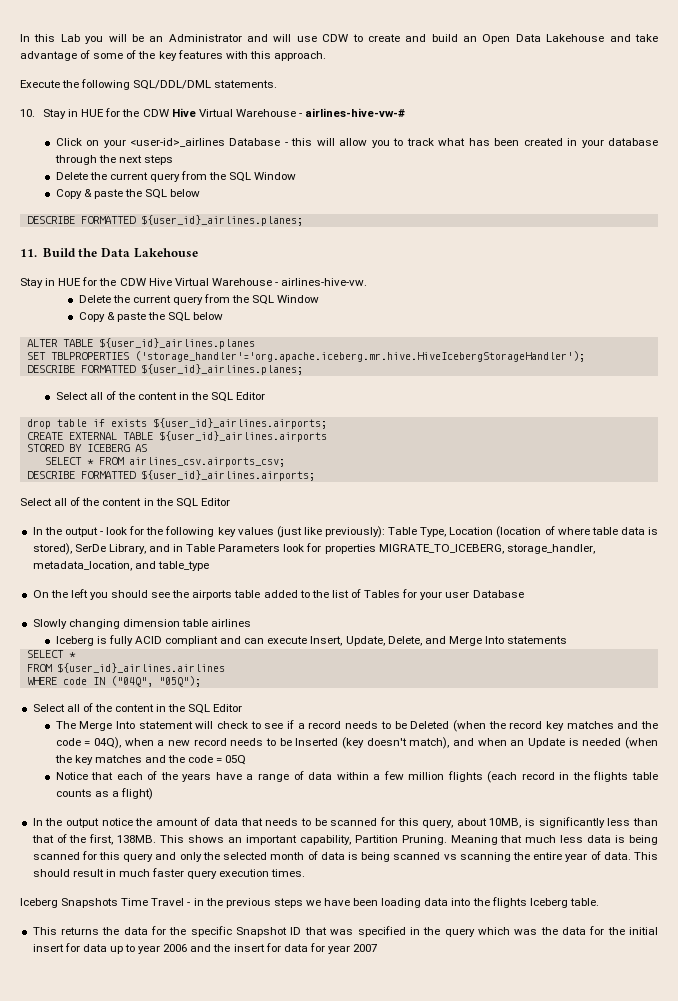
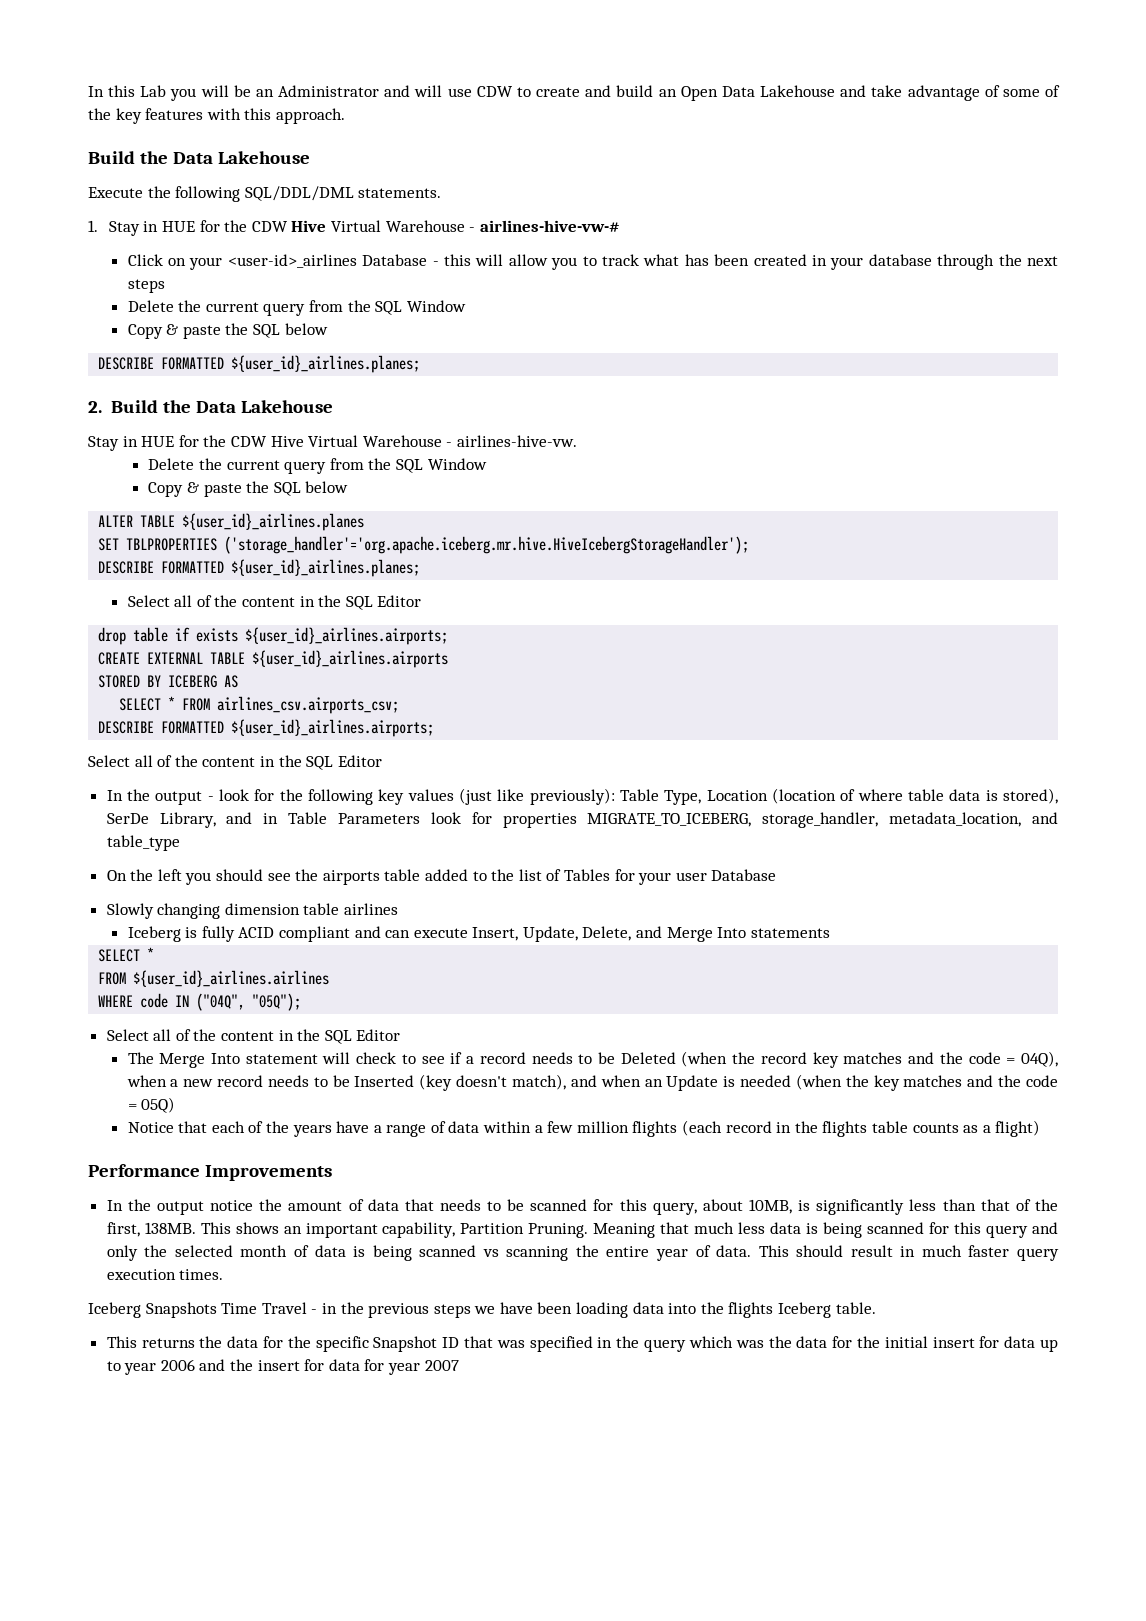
  In this Lab you will be an Administrator and will use CDW to create and build an Open Data Lakehouse and take advantage of some of the key features with this approach.
+ Build the Data Lakehouse
- 10. Stay in HUE for the CDW Hive Virtual Warehouse - airlines-hive-vw-#
+ 1. Stay in HUE for the CDW Hive Virtual Warehouse - airlines-hive-vw-#
- 11. Build the Data Lakehouse
+ 2. Build the Data Lakehouse
- The Merge Into statement will check to see if a record needs to be Deleted (when the record key matches and the code = 04Q), when a new record needs to be Inserted (key doesn't match), and when an Update is needed (when the key matches and the code = 05Q
+ The Merge Into statement will check to see if a record needs to be Deleted (when the record key matches and the code = 04Q), when a new record needs to be Inserted (key doesn't match), and when an Update is needed (when the key matches and the code = 05Q)
+ Performance Improvements

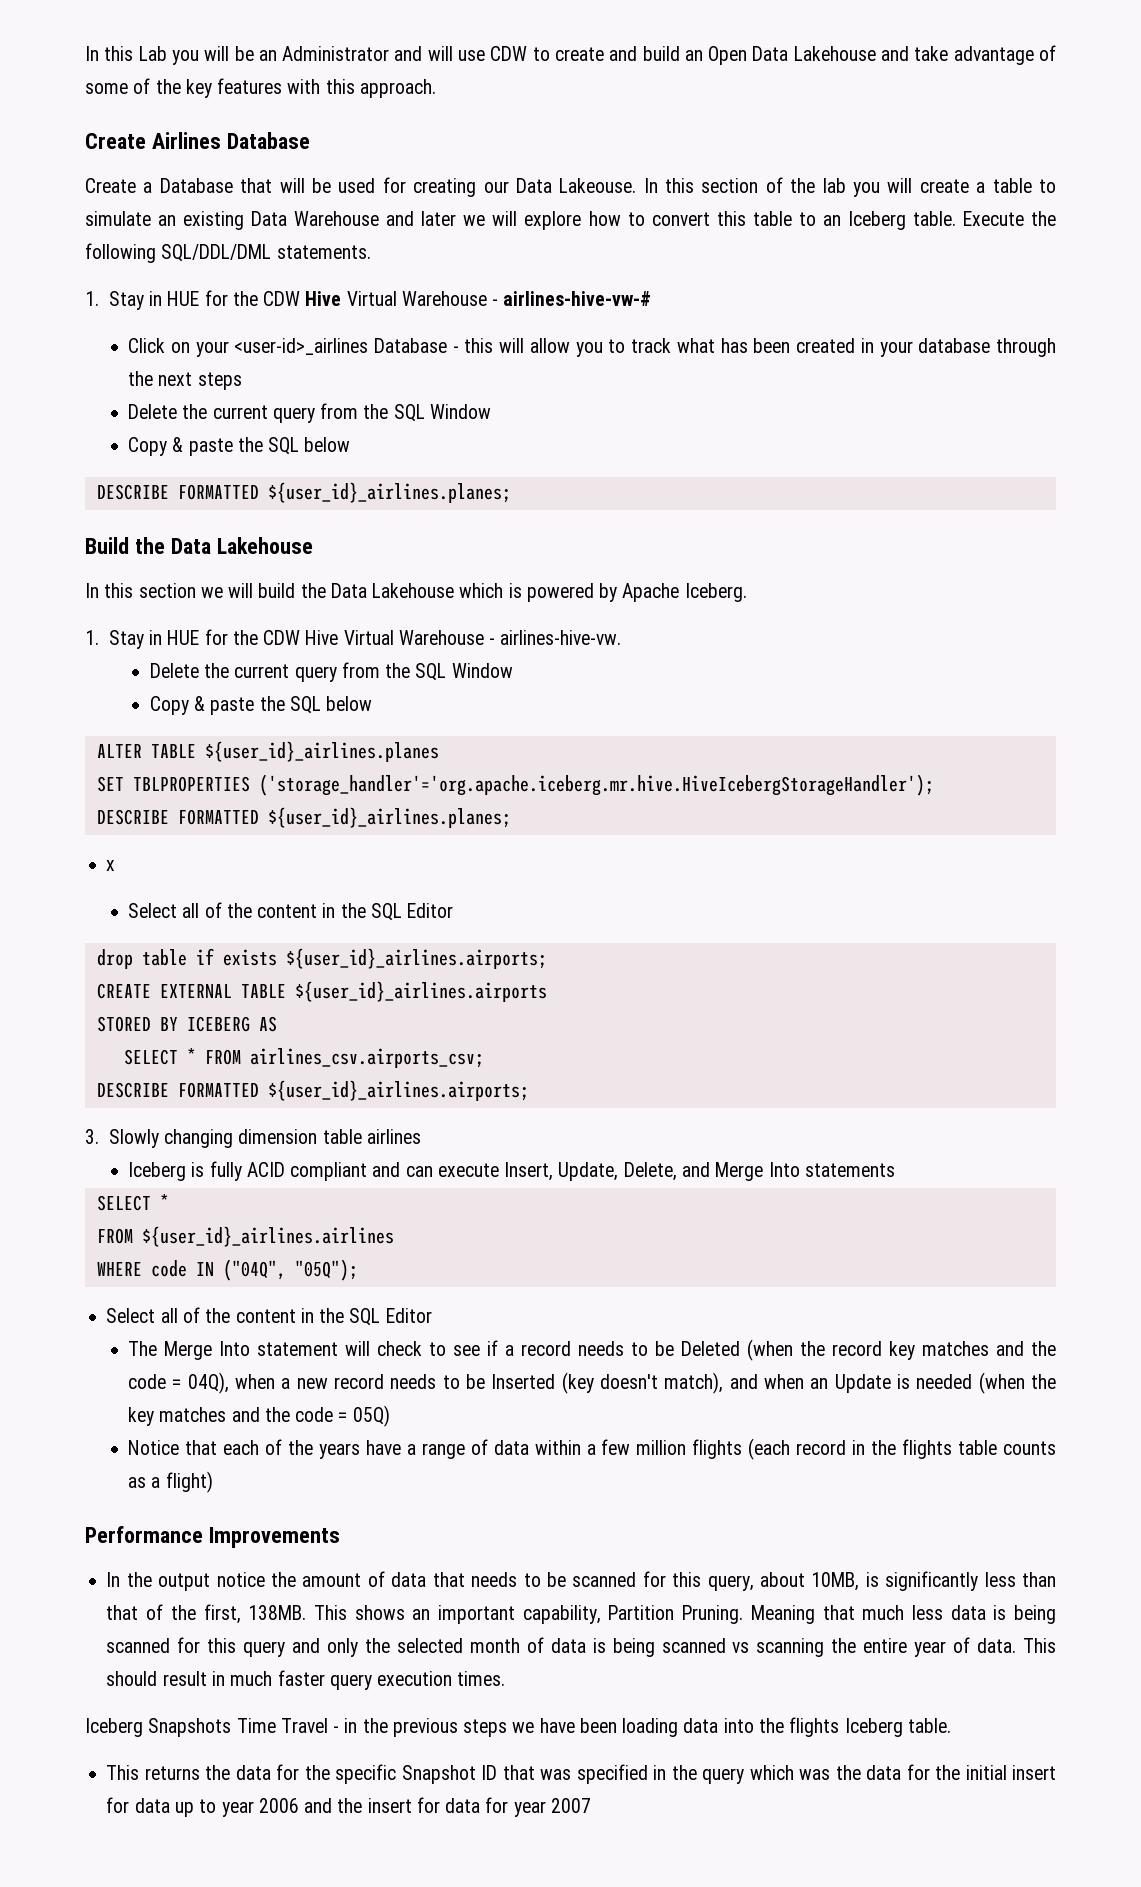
  In this Lab you will be an Administrator and will use CDW to create and build an Open Data Lakehouse and take advantage of some of the key features with this approach.
- Build the Data Lakehouse
- Execute the following SQL/DDL/DML statements.
+ Create Airlines Database
+ Create a Database that will be used for creating our Data Lakeouse. In this section of the lab you will create a table to simulate an existing Data Warehouse and later we will explore how to convert this table to an Iceberg table. Execute the following SQL/DDL/DML statements.
- 2. Build the Data Lakehouse
- Stay in HUE for the CDW Hive Virtual Warehouse - airlines-hive-vw.
+ Build the Data Lakehouse
+ In this section we will build the Data Lakehouse which is powered by Apache Iceberg.
+ 1. Stay in HUE for the CDW Hive Virtual Warehouse - airlines-hive-vw.
+ x
  DESCRIBE FORMATTED ${user_id}_airlines.airports;
- Select all of the content in the SQL Editor
- In the output - look for the following key values (just like previously): Table Type, Location (location of where table data is stored), SerDe Library, and in Table Parameters look for properties MIGRATE_TO_ICEBERG, storage_handler, metadata_location, and table_type
- On the left you should see the airports table added to the list of Tables for your user Database
- Slowly changing dimension table airlines
+ 3. Slowly changing dimension table airlines

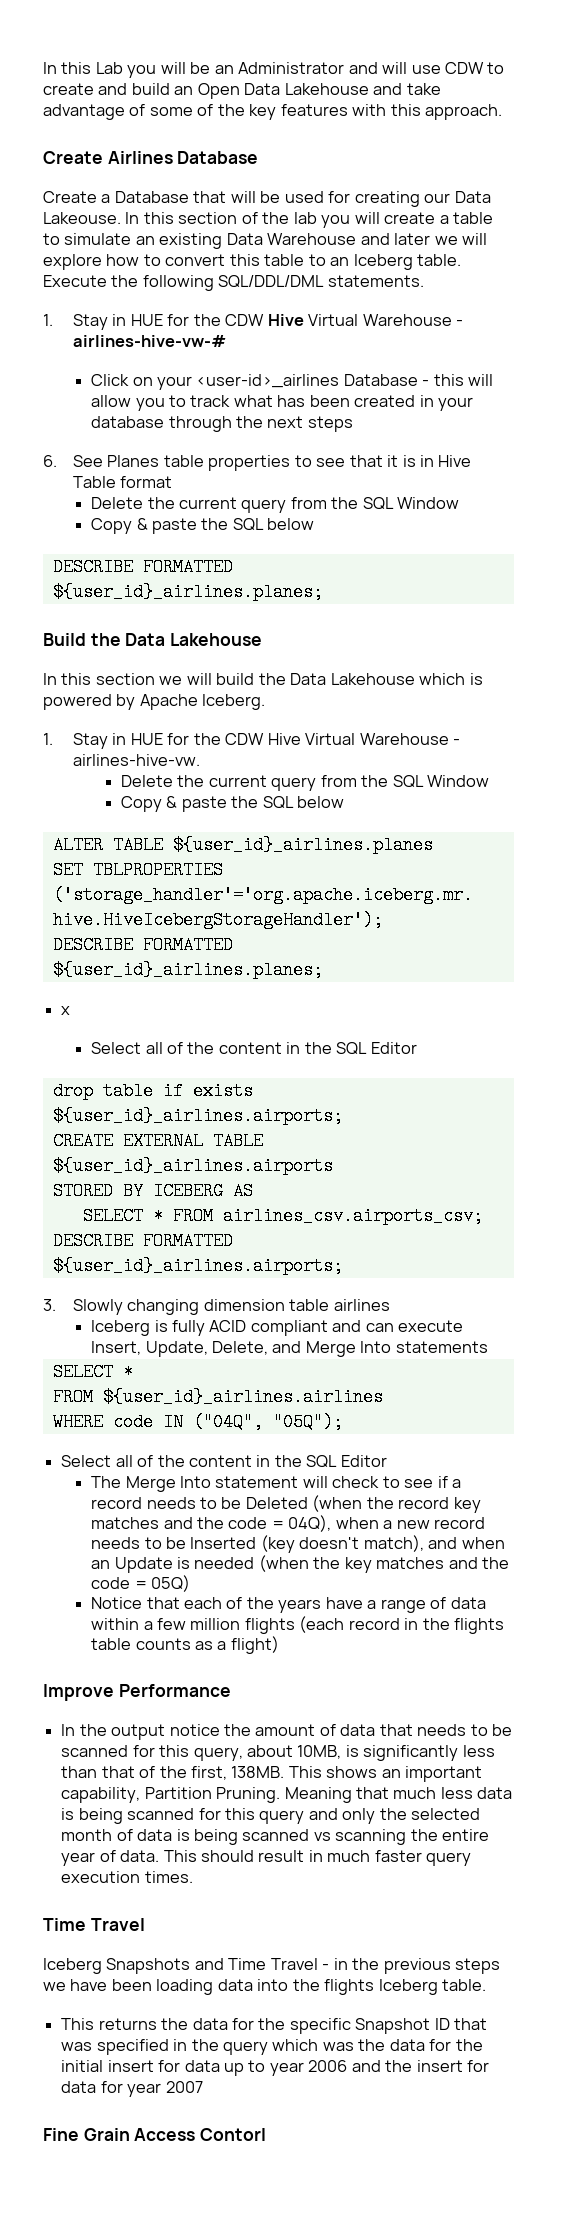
+ 6. See Planes table properties to see that it is in Hive Table format
- Performance Improvements
+ Improve Performance
  This should result in much faster query execution times.
+ Time Travel
- Iceberg Snapshots Time Travel - in the previous steps we have been loading data into the flights Iceberg table.
+ Iceberg Snapshots and Time Travel - in the previous steps we have been loading data into the flights Iceberg table.
+ Fine Grain Access Contorl

